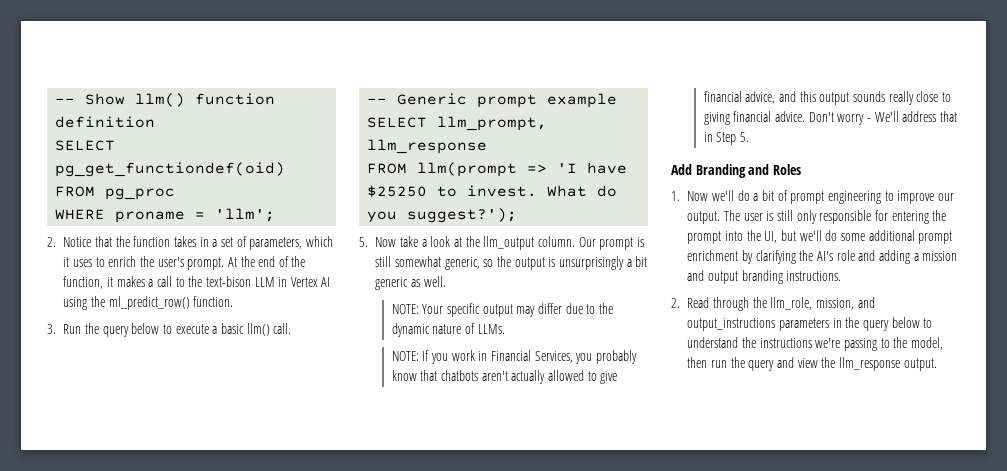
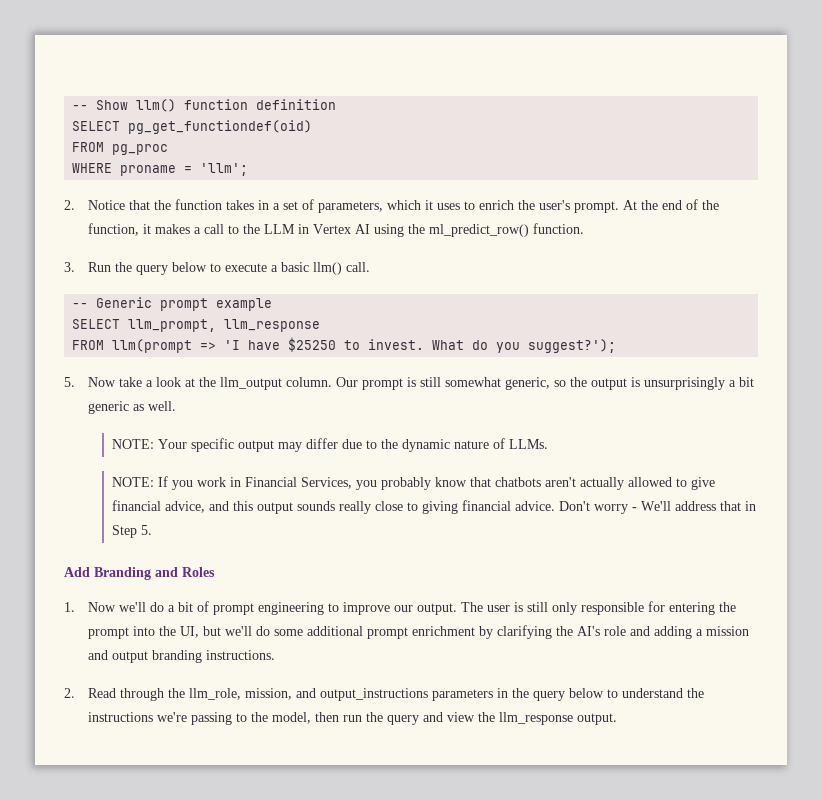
- At the end of the function, it makes a call to the text-bison LLM in Vertex AI using the ml_predict_row() function.
+ At the end of the function, it makes a call to the LLM in Vertex AI using the ml_predict_row() function.

